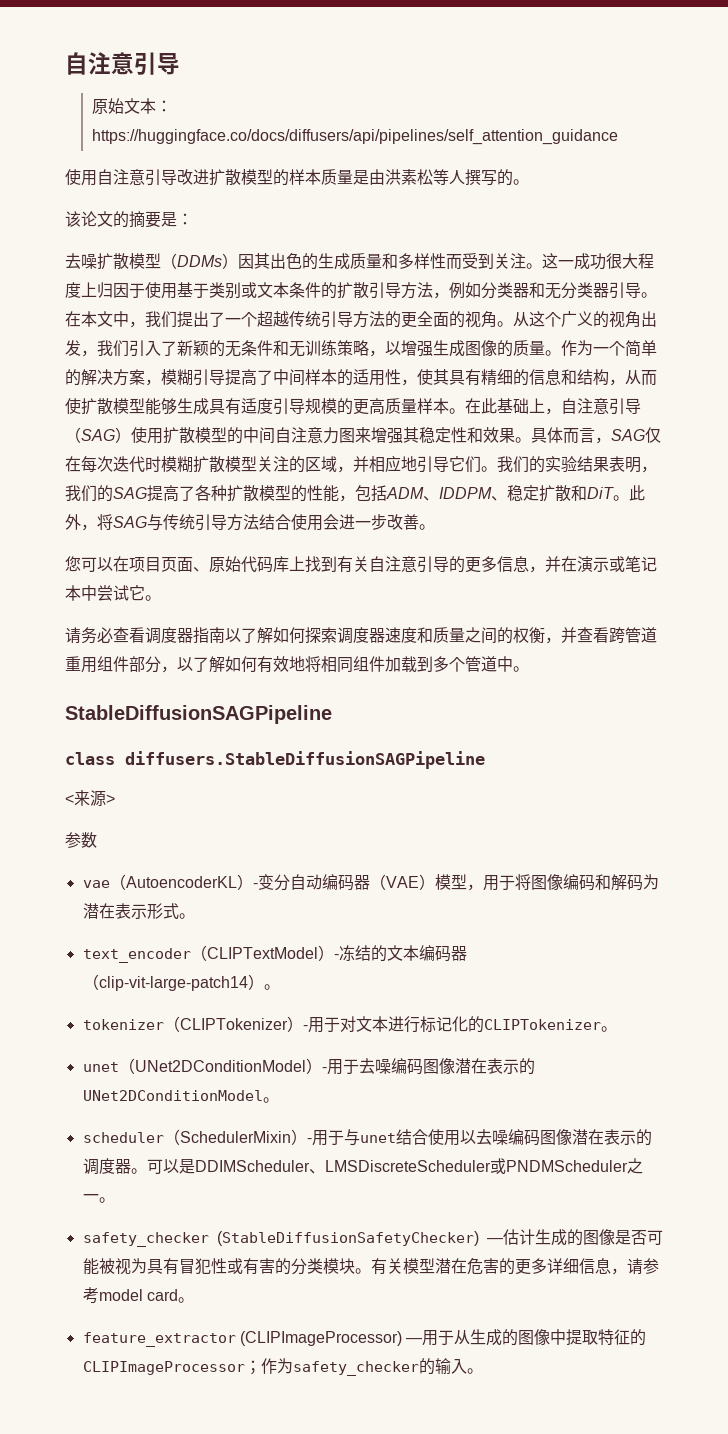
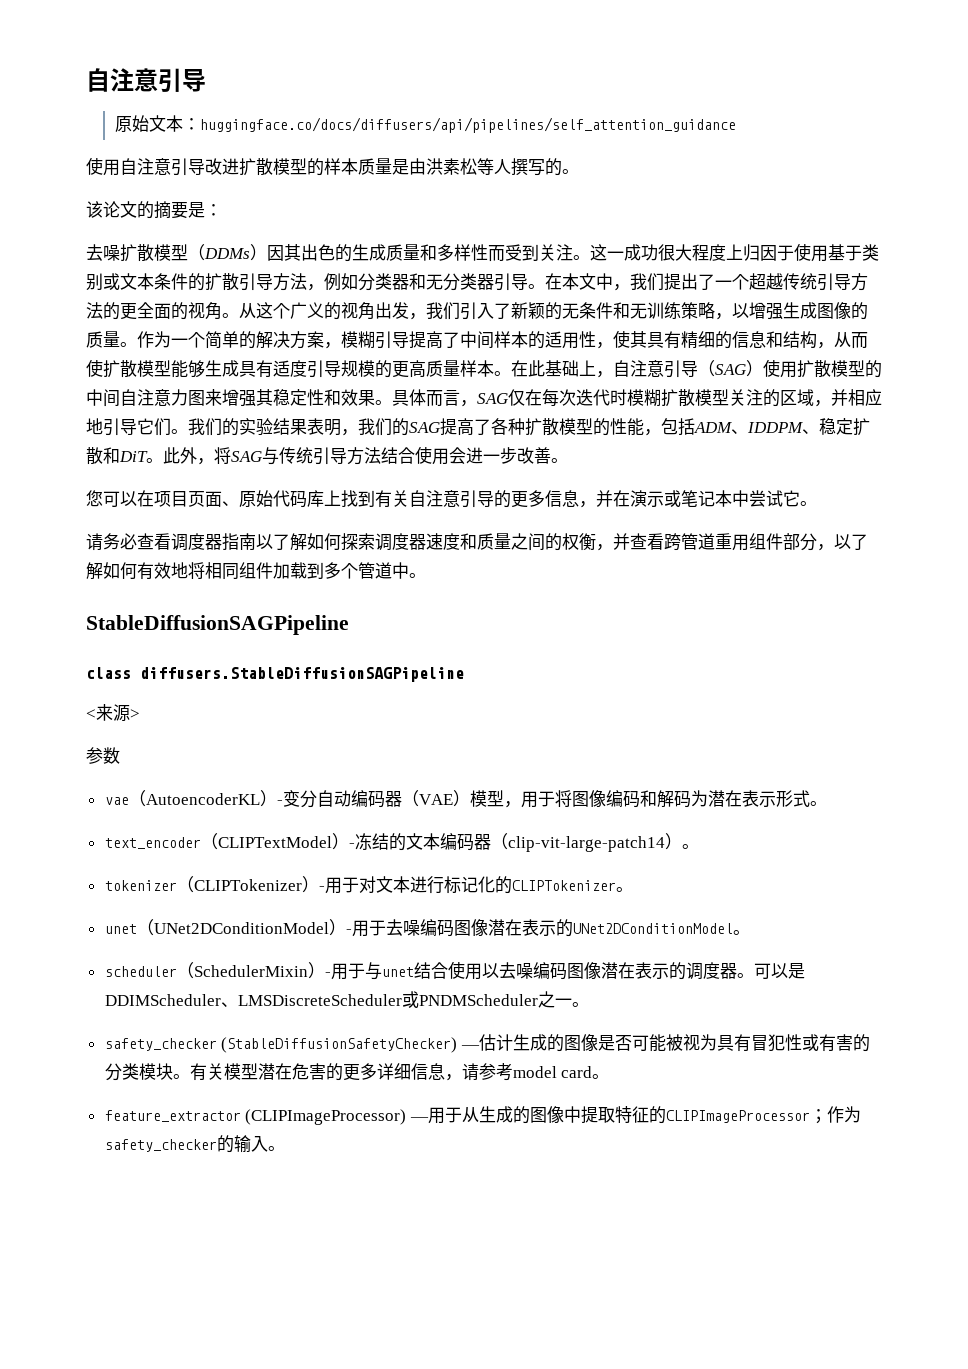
- 原始文本：https://huggingface.co/docs/diffusers/api/pipelines/self_attention_guidance
+ 原始文本：huggingface.co/docs/diffusers/api/pipelines/self_attention_guidance

